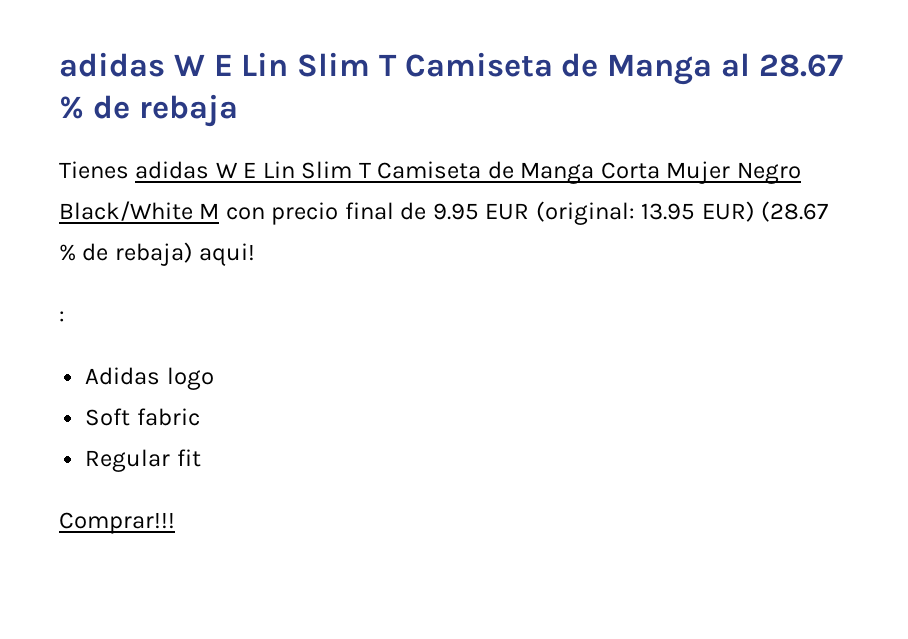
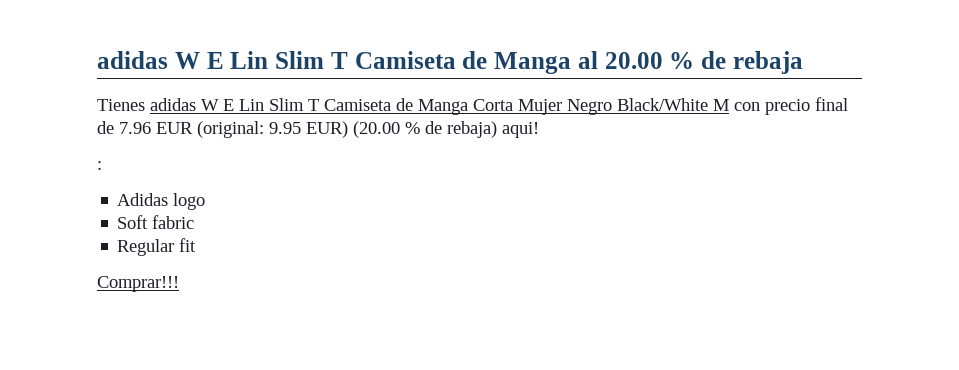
- adidas W E Lin Slim T Camiseta de Manga al 28.67 % de rebaja
+ adidas W E Lin Slim T Camiseta de Manga al 20.00 % de rebaja
- Tienes adidas W E Lin Slim T Camiseta de Manga Corta Mujer Negro Black/White M con precio final de 9.95 EUR (original: 13.95 EUR) (28.67 % de rebaja) aqui!
+ Tienes adidas W E Lin Slim T Camiseta de Manga Corta Mujer Negro Black/White M con precio final de 7.96 EUR (original: 9.95 EUR) (20.00 % de rebaja) aqui!

